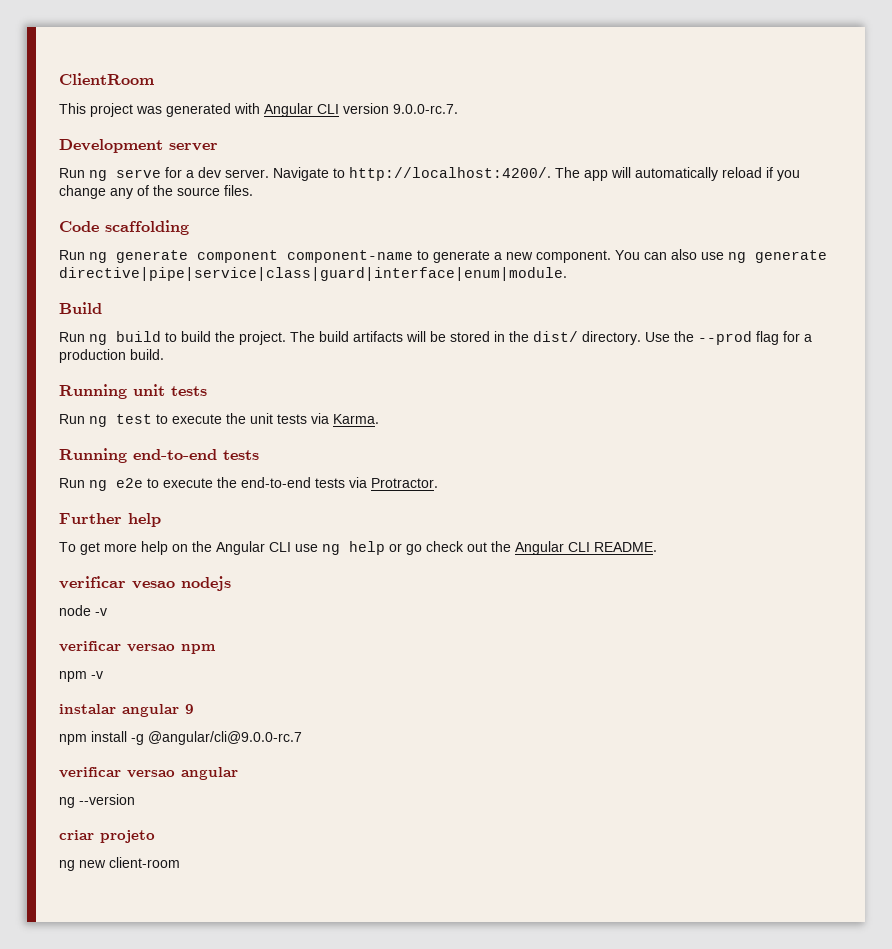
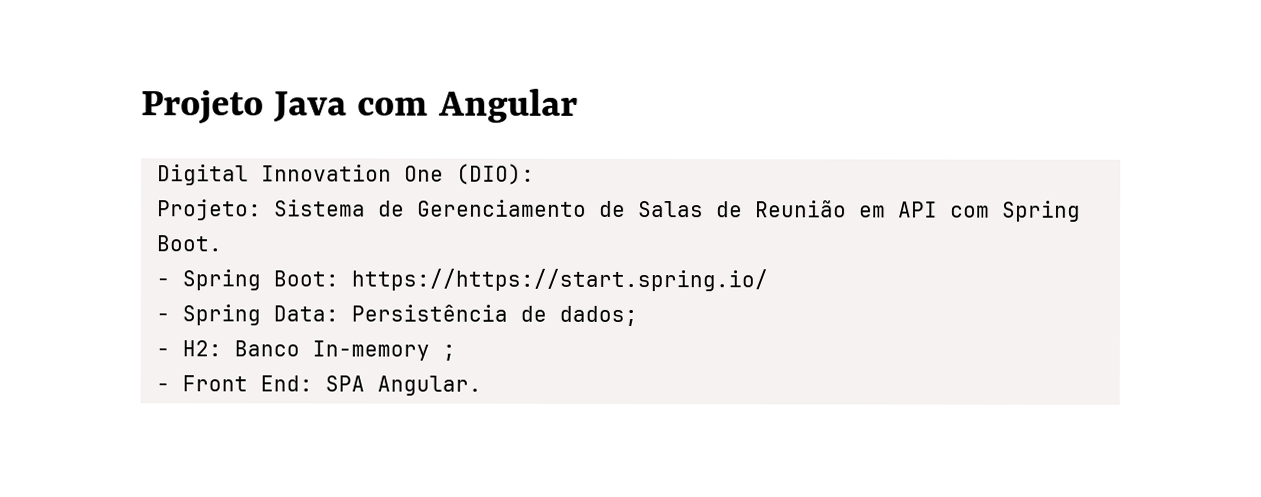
- ClientRoom
- This project was generated with Angular CLI version 9.0.0-rc.7.
- Development server
- Run ng serve for a dev server. Navigate to http://localhost:4200/. The app will automatically reload if you change any of the source files.
- Code scaffolding
- Run ng generate component component-name to generate a new component. You can also use ng generate directive|pipe|service|class|guard|interface|enum|module.
- Build
- Run ng build to build the project. The build artifacts will be stored in the dist/ directory. Use the --prod flag for a production build.
- Running unit tests
- Run ng test to execute the unit tests via Karma.
- Running end-to-end tests
- Run ng e2e to execute the end-to-end tests via Protractor.
- Further help
- To get more help on the Angular CLI use ng help or go check out the Angular CLI README.
- verificar vesao nodejs
- node -v
- verificar versao npm
- npm -v
- instalar angular 9
- npm install -g @angular/cli@9.0.0-rc.7
- verificar versao angular
- ng --version
- criar projeto
- ng new client-room
+ Projeto Java com Angular
+ Digital Innovation One (DIO):
+ Projeto: Sistema de Gerenciamento de Salas de Reunião em API com Spring Boot.
+ - Spring Boot: https://https://start.spring.io/
+ - Spring Data: Persistência de dados;
+ - H2: Banco In-memory ;
+ - Front End: SPA Angular.

